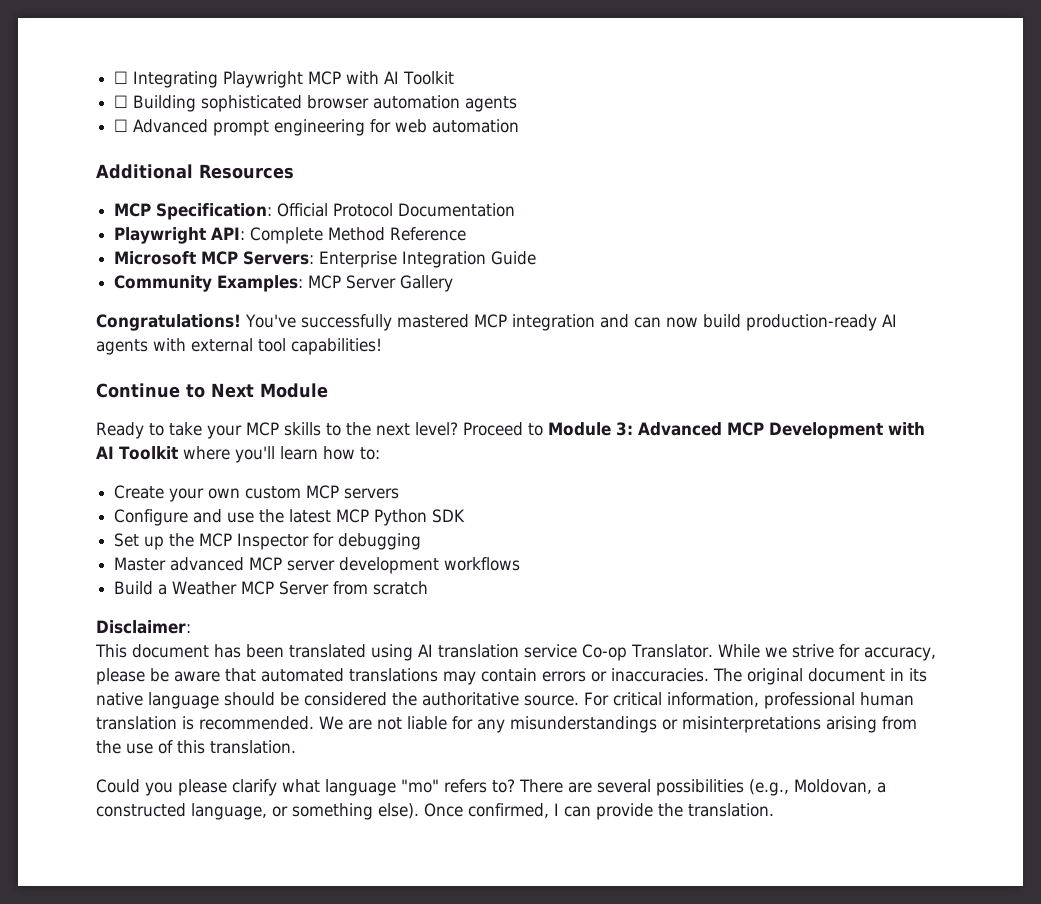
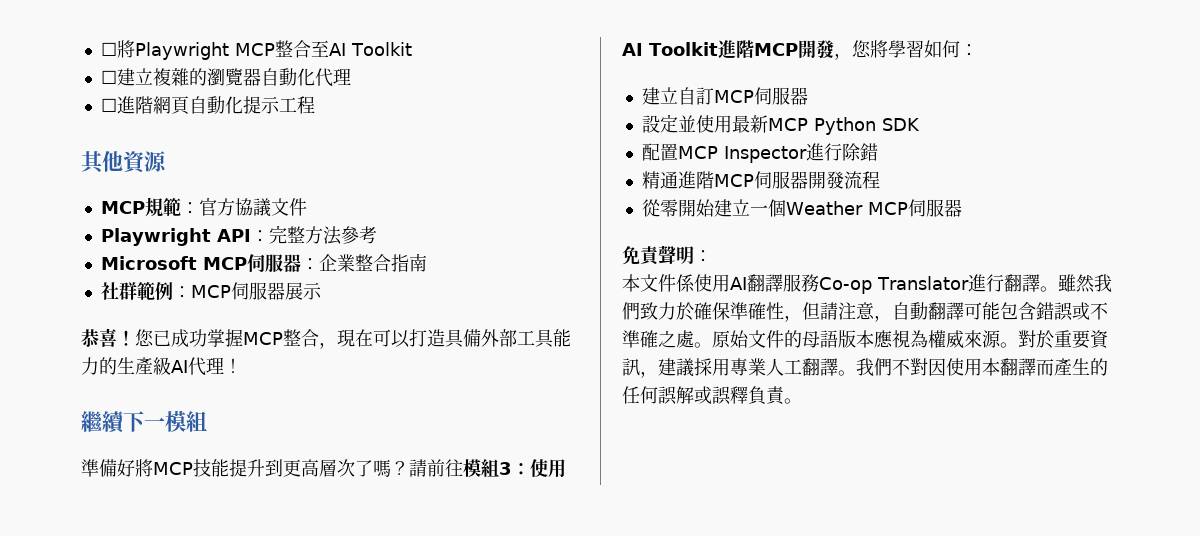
- ☐ Integrating Playwright MCP with AI Toolkit
+ ☐將Playwright MCP整合至AI Toolkit
- ☐ Building sophisticated browser automation agents
- ☐ Advanced prompt engineering for web automation
- Additional Resources
- MCP Specification: Official Protocol Documentation
- Playwright API: Complete Method Reference
- Microsoft MCP Servers: Enterprise Integration Guide
- Community Examples: MCP Server Gallery
- Congratulations! You've successfully mastered MCP integration and can now build production-ready AI agents with external tool capabilities!
- Continue to Next Module
- Ready to take your MCP skills to the next level? Proceed to Module 3: Advanced MCP Development with AI Toolkit where you'll learn how to:
- Create your own custom MCP servers
- Configure and use the latest MCP Python SDK
- Set up the MCP Inspector for debugging
- Master advanced MCP server development workflows
- Build a Weather MCP Server from scratch
- Disclaimer:
- This document has been translated using AI translation service Co-op Translator. While we strive for accuracy, please be aware that automated translations may contain errors or inaccuracies. The original document in its native language should be considered the authoritative source. For critical information, professional human translation is recommended. We are not liable for any misunderstandings or misinterpretations arising from the use of this translation.
- Could you please clarify what language "mo" refers to? There are several possibilities (e.g., Moldovan, a constructed language, or something else). Once confirmed, I can provide the translation.
+ ☐建立複雜的瀏覽器自動化代理
+ ☐進階網頁自動化提示工程
+ 其他資源
+ MCP規範：官方協議文件
+ Playwright API：完整方法參考
+ Microsoft MCP伺服器：企業整合指南
+ 社群範例：MCP伺服器展示
+ 恭喜！您已成功掌握MCP整合，現在可以打造具備外部工具能力的生產級AI代理！
+ 繼續下一模組
+ 準備好將MCP技能提升到更高層次了嗎？請前往模組3：使用AI Toolkit進階MCP開發，您將學習如何：
+ 建立自訂MCP伺服器
+ 設定並使用最新MCP Python SDK
+ 配置MCP Inspector進行除錯
+ 精通進階MCP伺服器開發流程
+ 從零開始建立一個Weather MCP伺服器
+ 免責聲明：
+ 本文件係使用AI翻譯服務Co-op Translator進行翻譯。雖然我們致力於確保準確性，但請注意，自動翻譯可能包含錯誤或不準確之處。原始文件的母語版本應視為權威來源。對於重要資訊，建議採用專業人工翻譯。我們不對因使用本翻譯而產生的任何誤解或誤釋負責。

